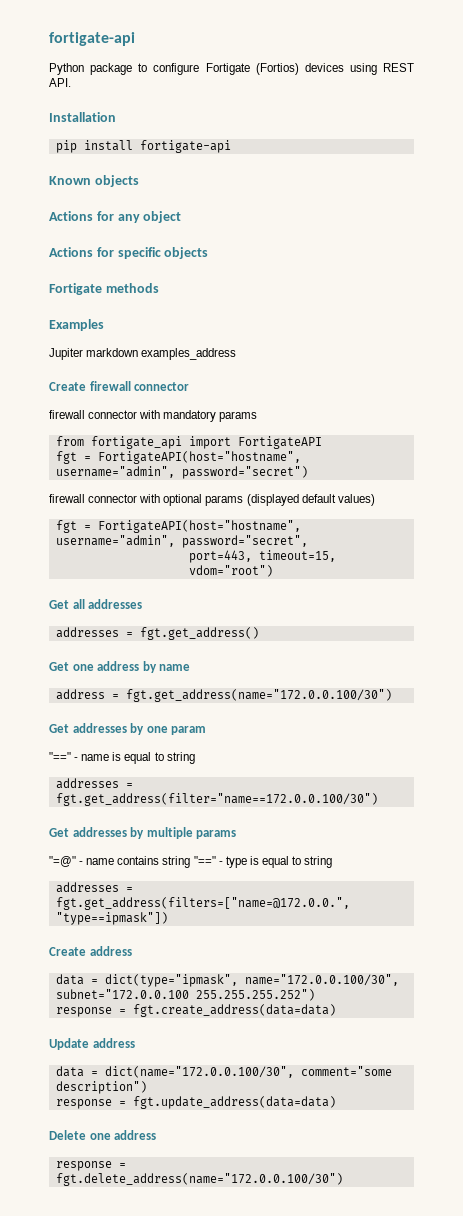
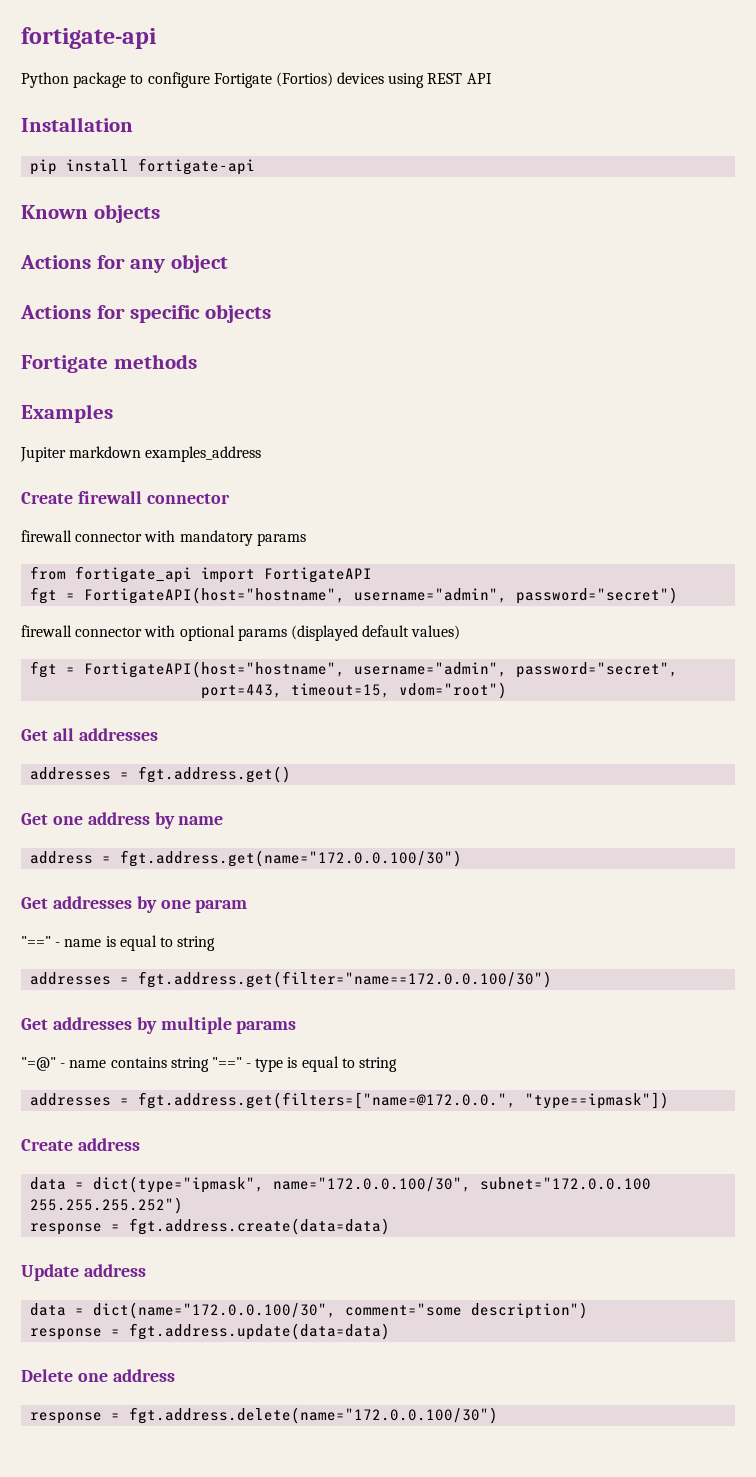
- Python package to configure Fortigate (Fortios) devices using REST API.
+ Python package to configure Fortigate (Fortios) devices using REST API
- addresses = fgt.get_address()
+ addresses = fgt.address.get()
- address = fgt.get_address(name="172.0.0.100/30")
+ address = fgt.address.get(name="172.0.0.100/30")
- addresses = fgt.get_address(filter="name==172.0.0.100/30")
+ addresses = fgt.address.get(filter="name==172.0.0.100/30")
- addresses = fgt.get_address(filters=["name=@172.0.0.", "type==ipmask"])
+ addresses = fgt.address.get(filters=["name=@172.0.0.", "type==ipmask"])
- response = fgt.create_address(data=data)
+ response = fgt.address.create(data=data)
- response = fgt.update_address(data=data)
+ response = fgt.address.update(data=data)
- response = fgt.delete_address(name="172.0.0.100/30")
+ response = fgt.address.delete(name="172.0.0.100/30")

